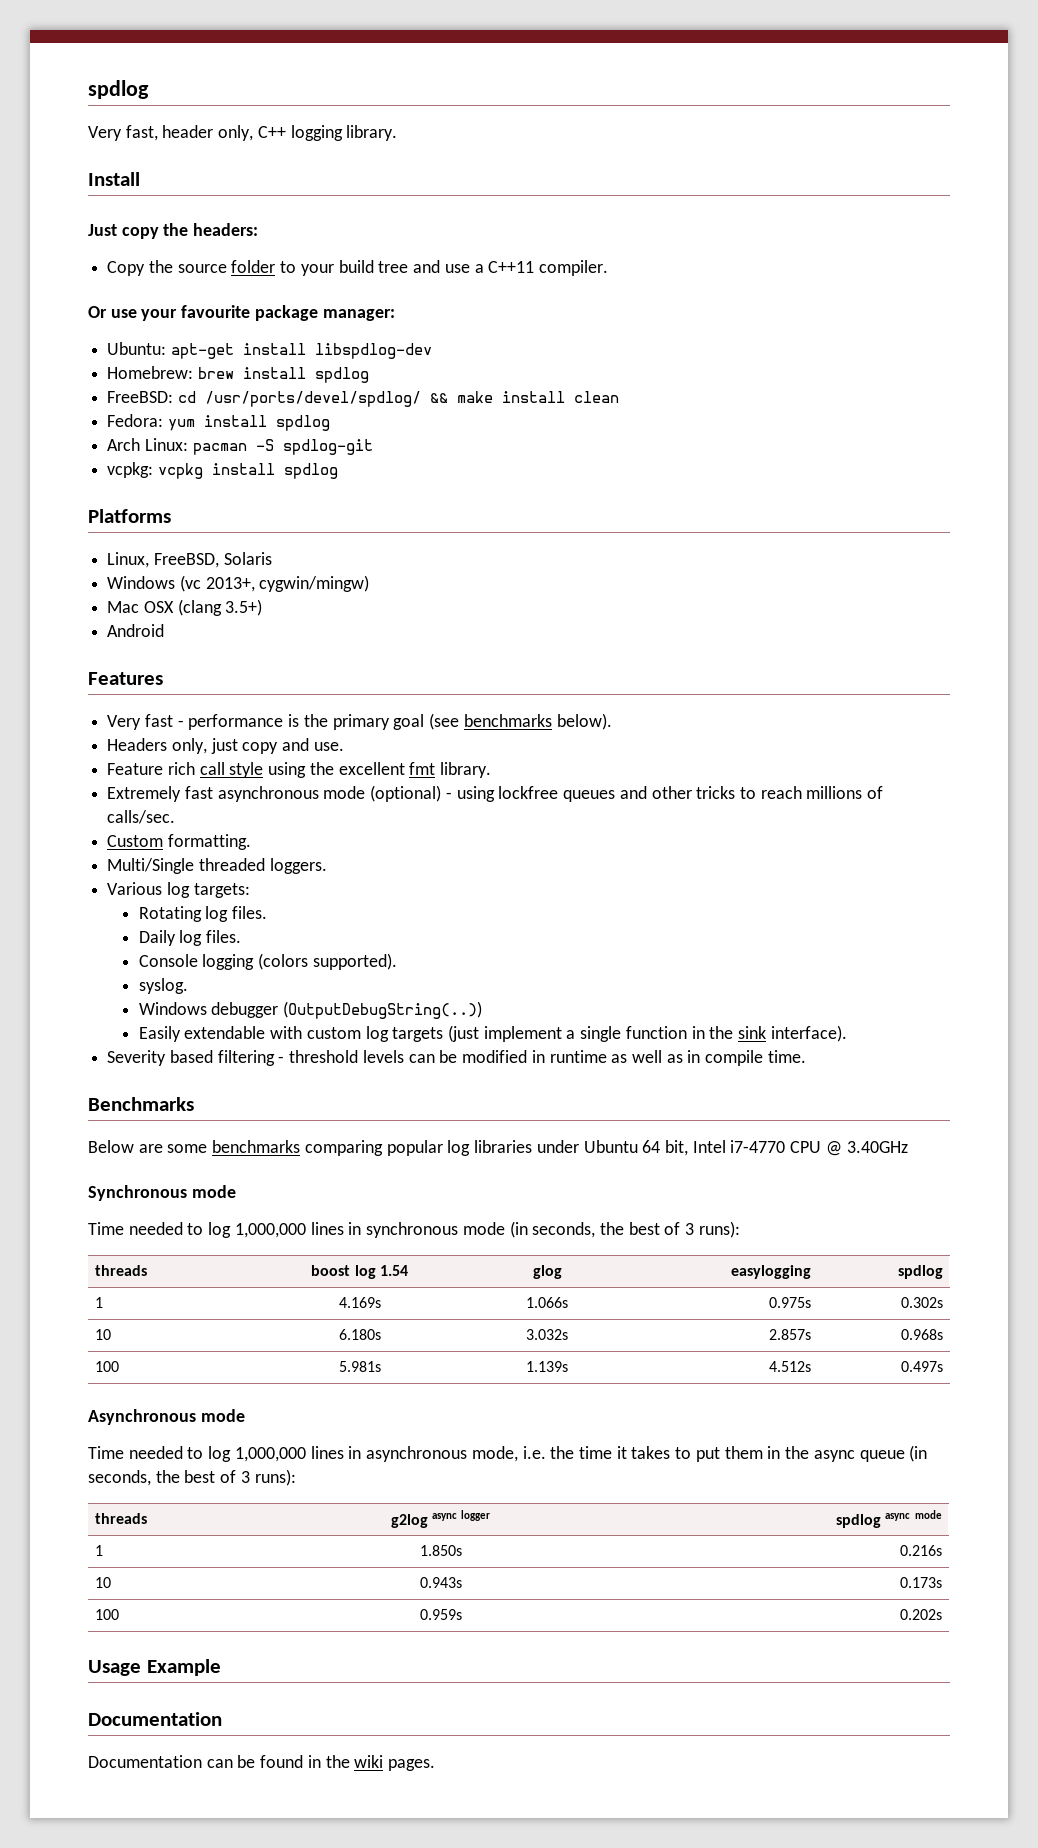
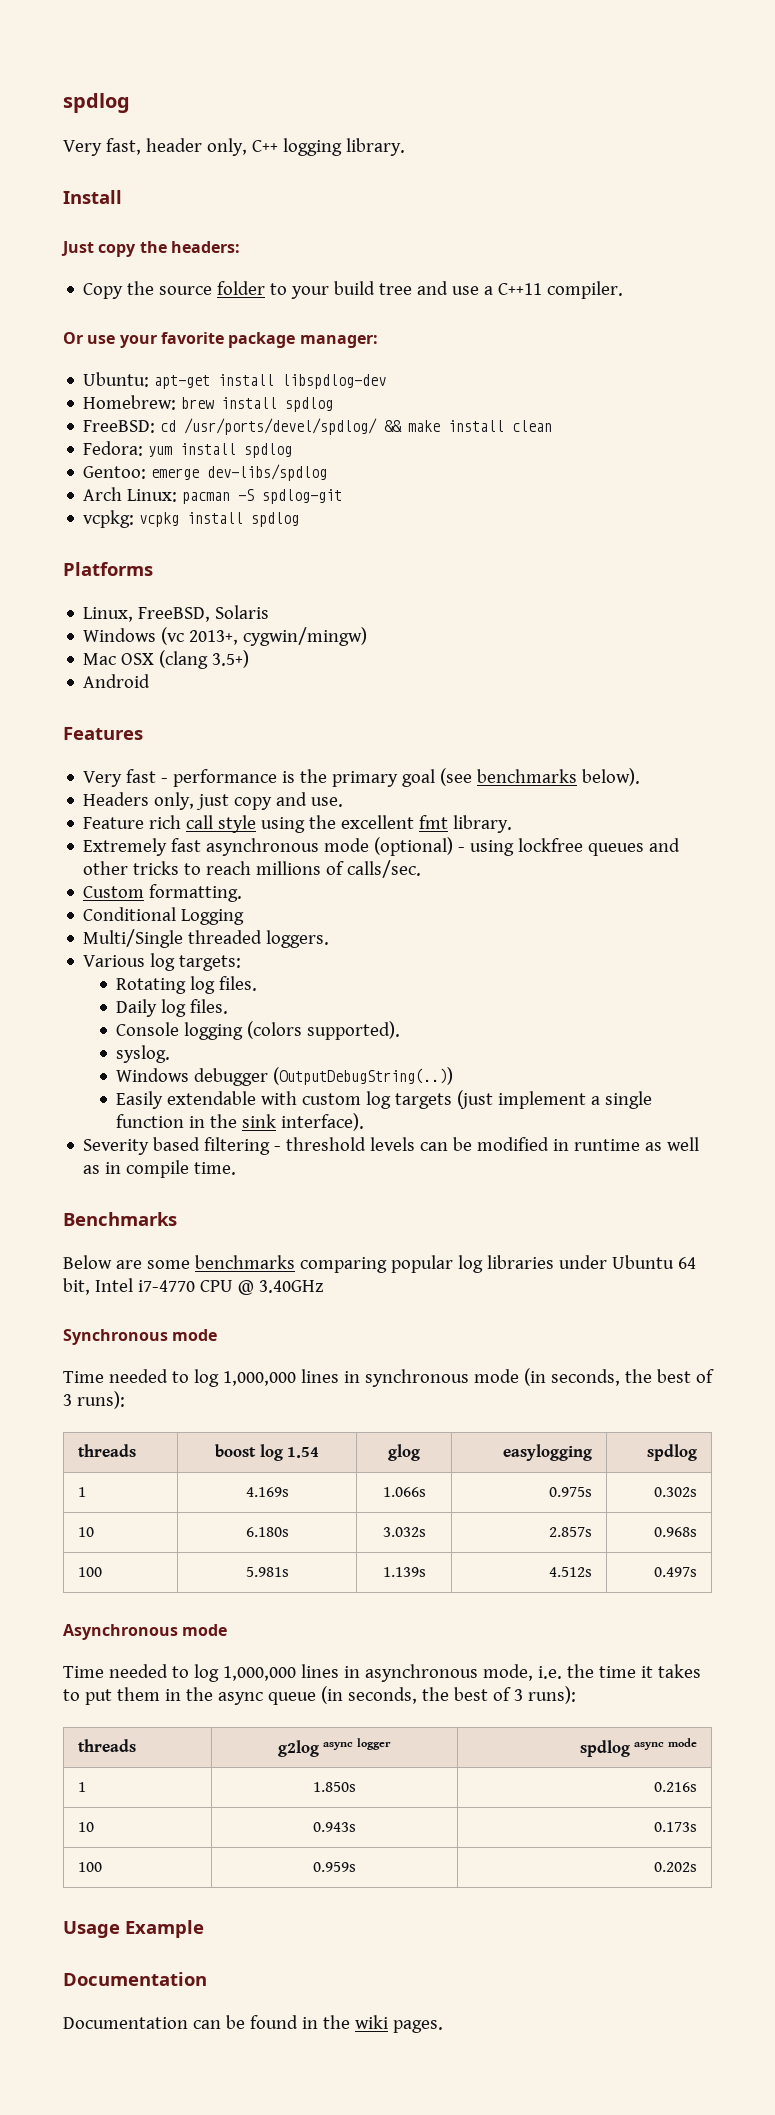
- Or use your favourite package manager:
+ Or use your favorite package manager:
+ Gentoo: emerge dev-libs/spdlog
+ Conditional Logging

